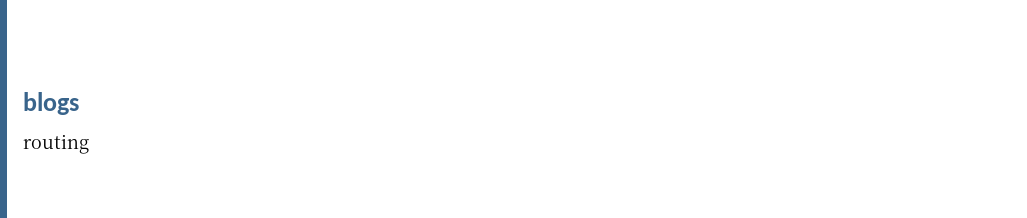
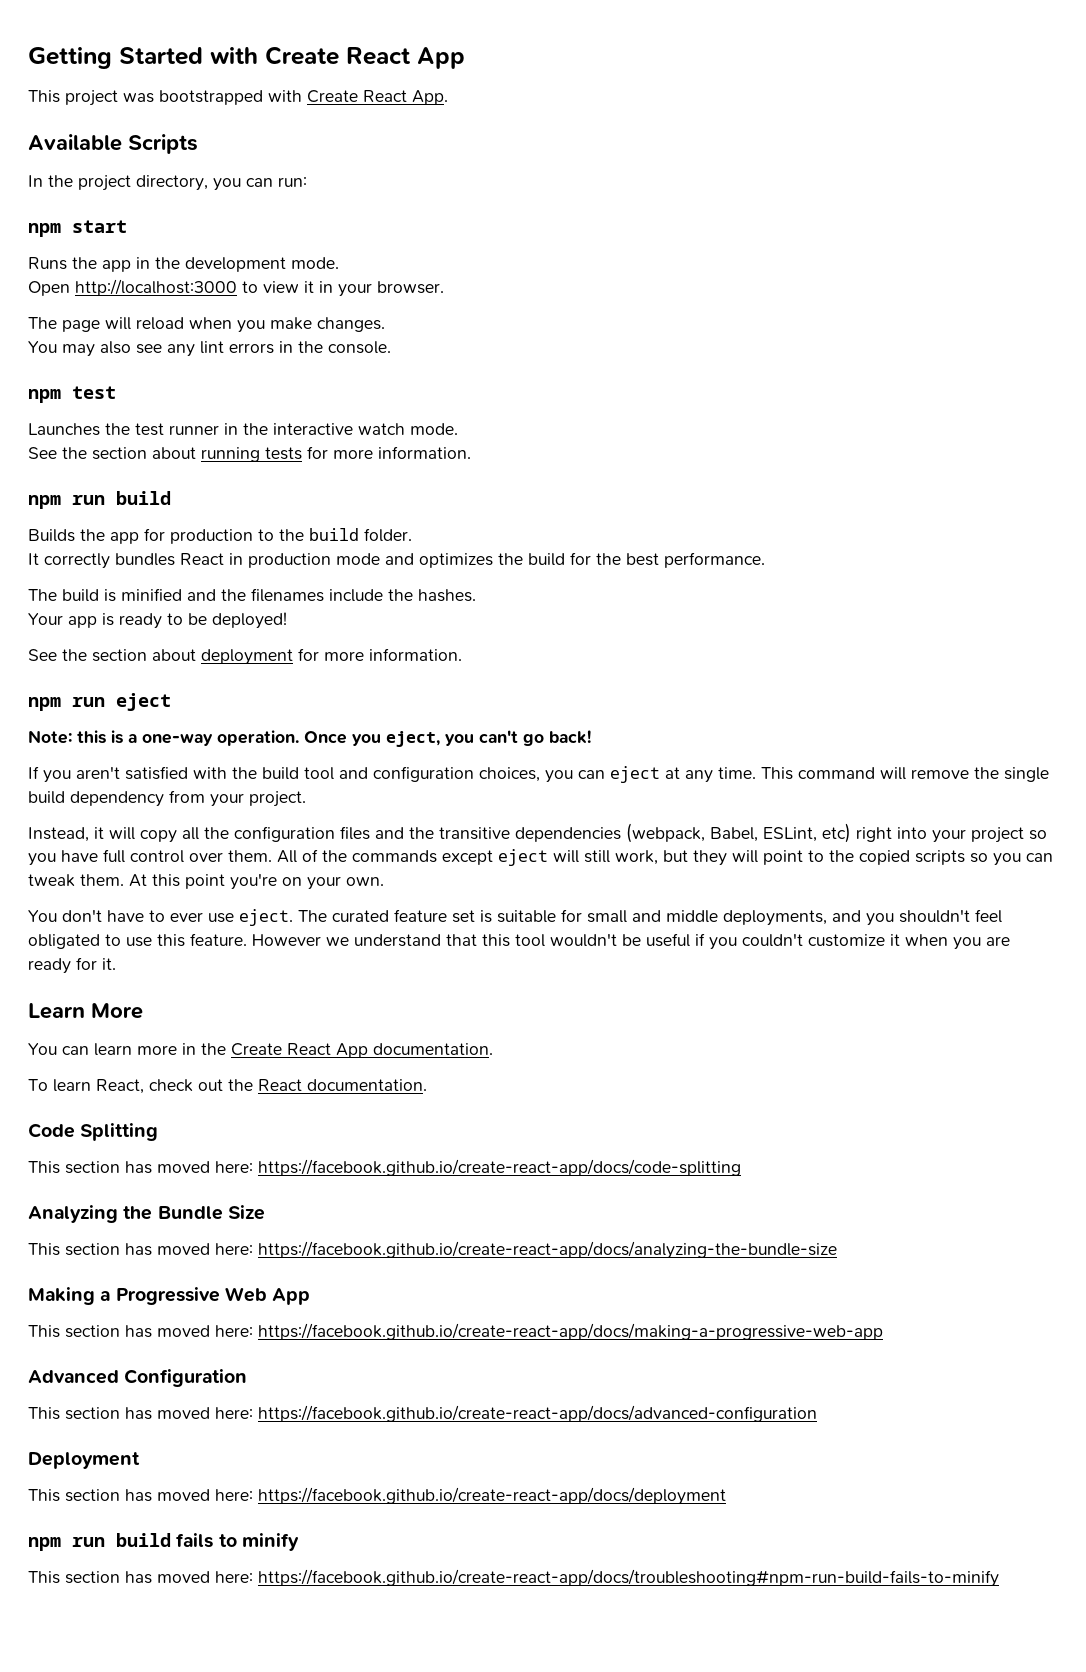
- blogs
- routing
+ Getting Started with Create React App
+ This project was bootstrapped with Create React App.
+ Available Scripts
+ In the project directory, you can run:
+ npm start
+ Runs the app in the development mode.
+ Open http://localhost:3000 to view it in your browser.
+ The page will reload when you make changes.
+ You may also see any lint errors in the console.
+ npm test
+ Launches the test runner in the interactive watch mode.
+ See the section about running tests for more information.
+ npm run build
+ Builds the app for production to the build folder.
+ It correctly bundles React in production mode and optimizes the build for the best performance.
+ The build is minified and the filenames include the hashes.
+ Your app is ready to be deployed!
+ See the section about deployment for more information.
+ npm run eject
+ Note: this is a one-way operation. Once you eject, you can't go back!
+ If you aren't satisfied with the build tool and configuration choices, you can eject at any time. This command will remove the single build dependency from your project.
+ Instead, it will copy all the configuration files and the transitive dependencies (webpack, Babel, ESLint, etc) right into your project so you have full control over them. All of the commands except eject will still work, but they will point to the copied scripts so you can tweak them. At this point you're on your own.
+ You don't have to ever use eject. The curated feature set is suitable for small and middle deployments, and you shouldn't feel obligated to use this feature. However we understand that this tool wouldn't be useful if you couldn't customize it when you are ready for it.
+ Learn More
+ You can learn more in the Create React App documentation.
+ To learn React, check out the React documentation.
+ Code Splitting
+ This section has moved here: https://facebook.github.io/create-react-app/docs/code-splitting
+ Analyzing the Bundle Size
+ This section has moved here: https://facebook.github.io/create-react-app/docs/analyzing-the-bundle-size
+ Making a Progressive Web App
+ This section has moved here: https://facebook.github.io/create-react-app/docs/making-a-progressive-web-app
+ Advanced Configuration
+ This section has moved here: https://facebook.github.io/create-react-app/docs/advanced-configuration
+ Deployment
+ This section has moved here: https://facebook.github.io/create-react-app/docs/deployment
+ npm run build fails to minify
+ This section has moved here: https://facebook.github.io/create-react-app/docs/troubleshooting#npm-run-build-fails-to-minify

